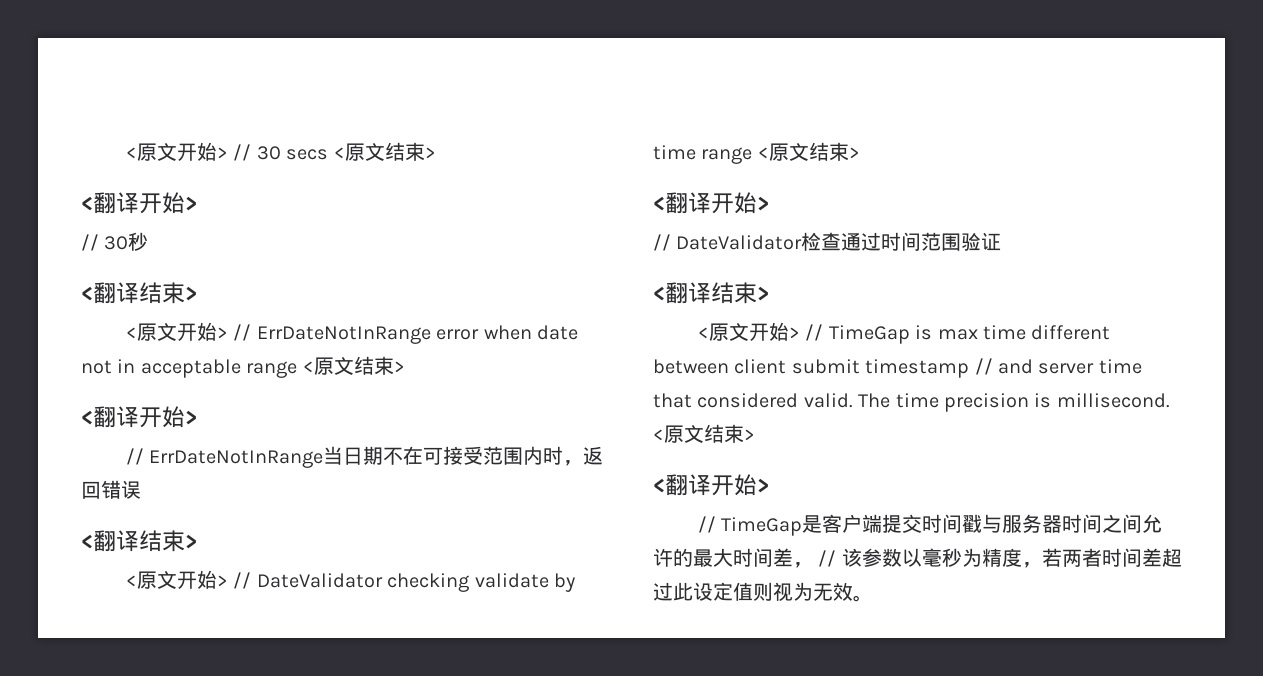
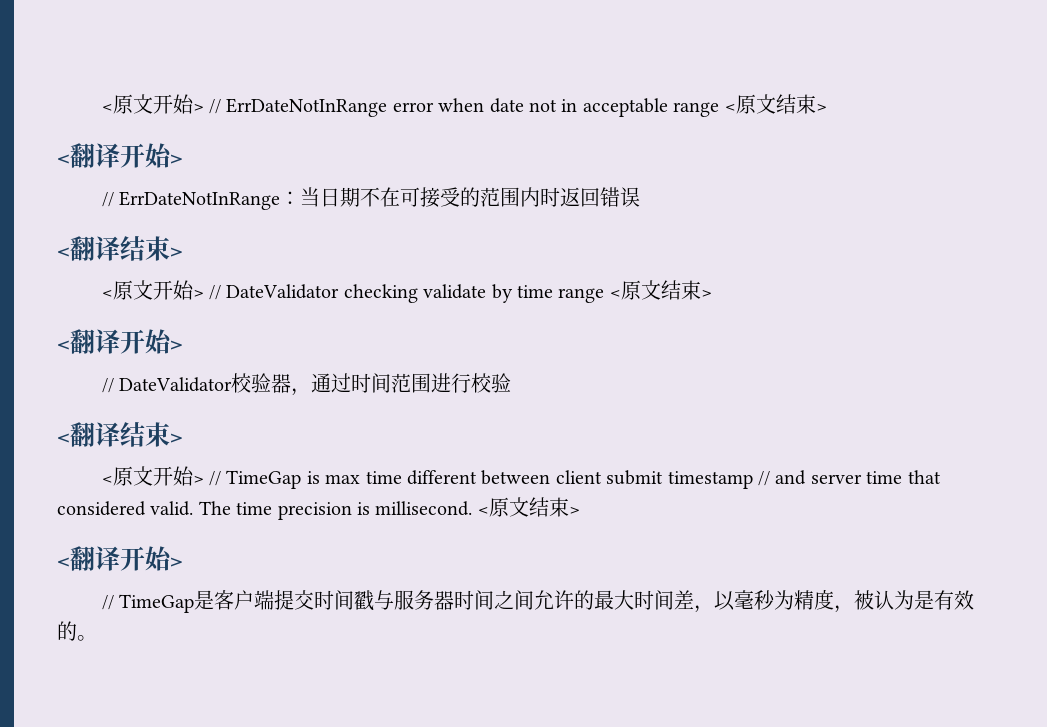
- <原文开始> // 30 secs <原文结束>
- <翻译开始>
- // 30秒
- <翻译结束>
- // ErrDateNotInRange当日期不在可接受范围内时，返回错误
+ // ErrDateNotInRange：当日期不在可接受的范围内时返回错误
- // DateValidator检查通过时间范围验证
+ // DateValidator校验器，通过时间范围进行校验
- // TimeGap是客户端提交时间戳与服务器时间之间允许的最大时间差， // 该参数以毫秒为精度，若两者时间差超过此设定值则视为无效。
+ // TimeGap是客户端提交时间戳与服务器时间之间允许的最大时间差，以毫秒为精度，被认为是有效的。

